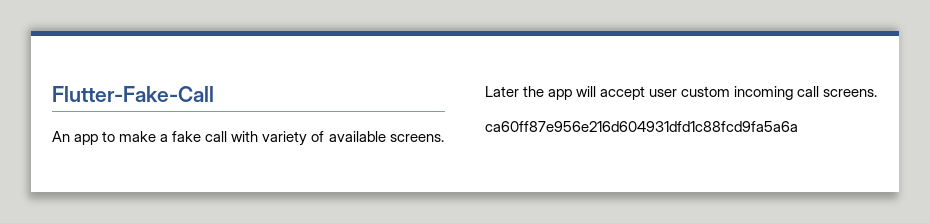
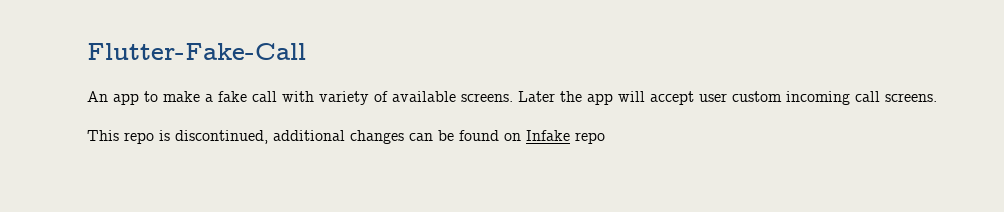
- ca60ff87e956e216d604931dfd1c88fcd9fa5a6a
+ This repo is discontinued, additional changes can be found on Infake repo

